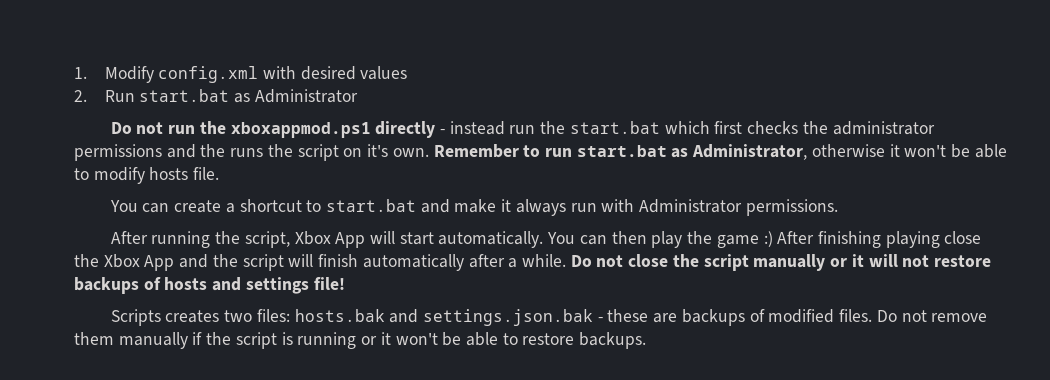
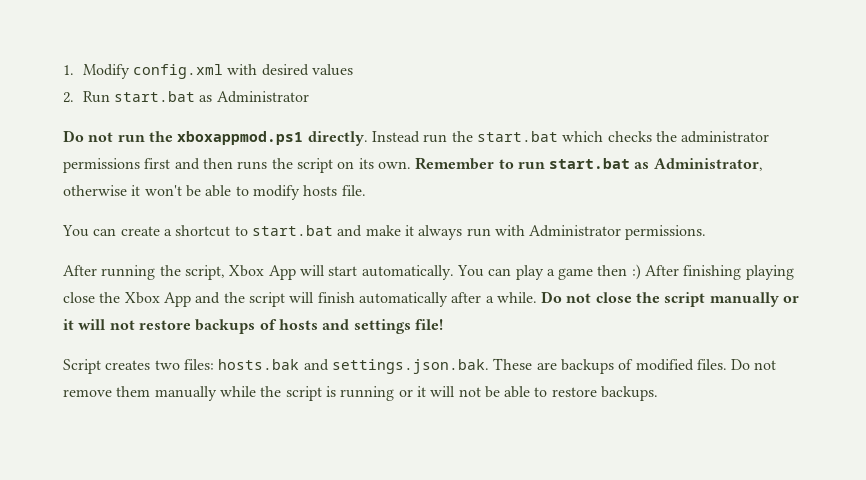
- Do not run the xboxappmod.ps1 directly - instead run the start.bat which first checks the administrator permissions and the runs the script on it's own.
+ Do not run the xboxappmod.ps1 directly. Instead run the start.bat which checks the administrator permissions first and then runs the script on its own.
- You can then play the game :) After finishing playing close the Xbox App and the script will finish automatically after a while.
+ You can play a game then :) After finishing playing close the Xbox App and the script will finish automatically after a while.
- Scripts creates two files: hosts.bak and settings.json.bak - these are backups of modified files.
+ Script creates two files: hosts.bak and settings.json.bak. These are backups of modified files.
- Do not remove them manually if the script is running or it won't be able to restore backups.
+ Do not remove them manually while the script is running or it will not be able to restore backups.

